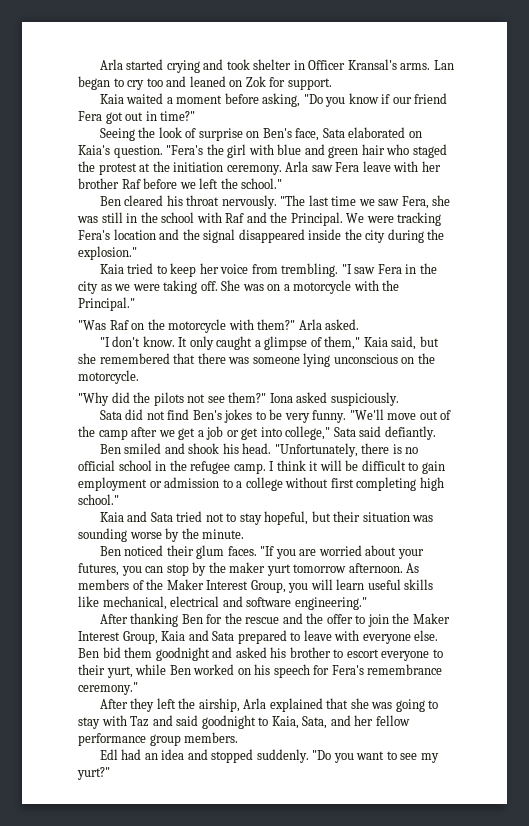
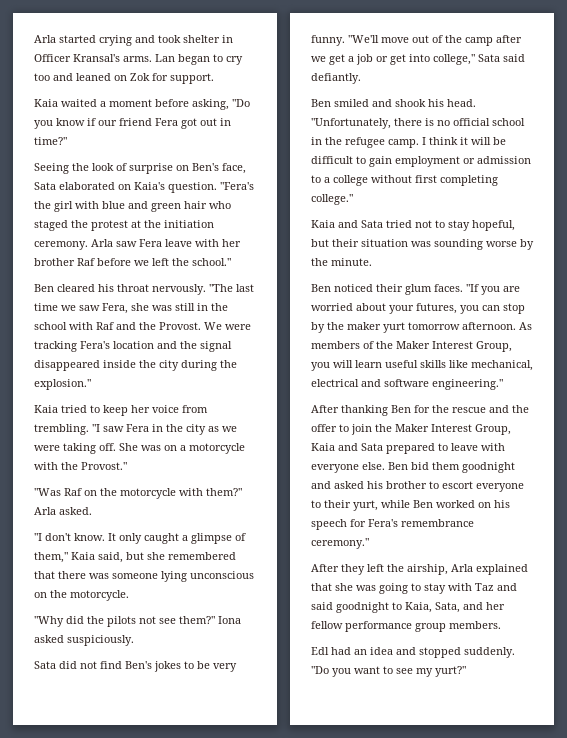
- "The last time we saw Fera, she was still in the school with Raf and the Principal.
+ "The last time we saw Fera, she was still in the school with Raf and the Provost.
- She was on a motorcycle with the Principal."
+ She was on a motorcycle with the Provost."
- I think it will be difficult to gain employment or admission to a college without first completing high school."
+ I think it will be difficult to gain employment or admission to a college without first completing college."

